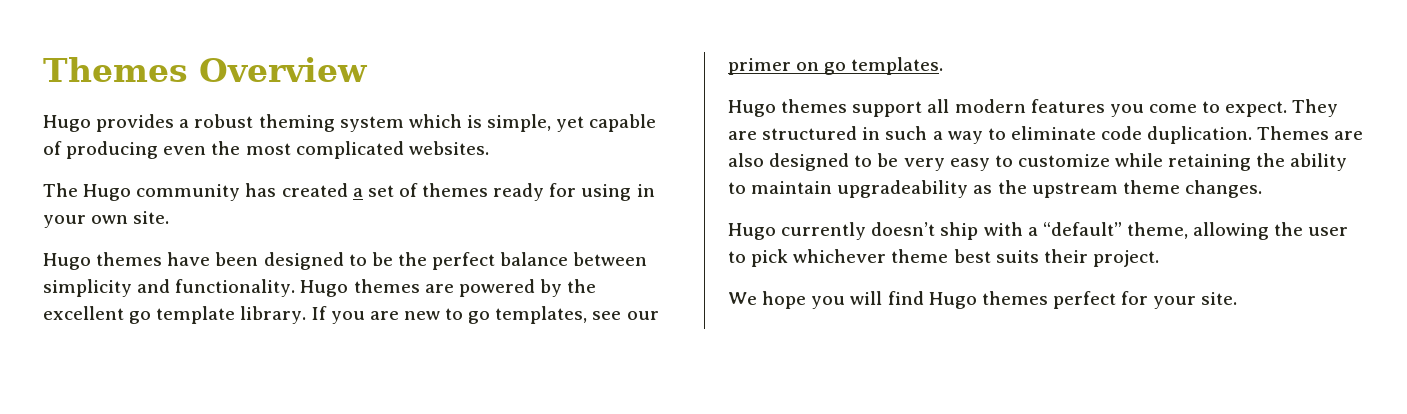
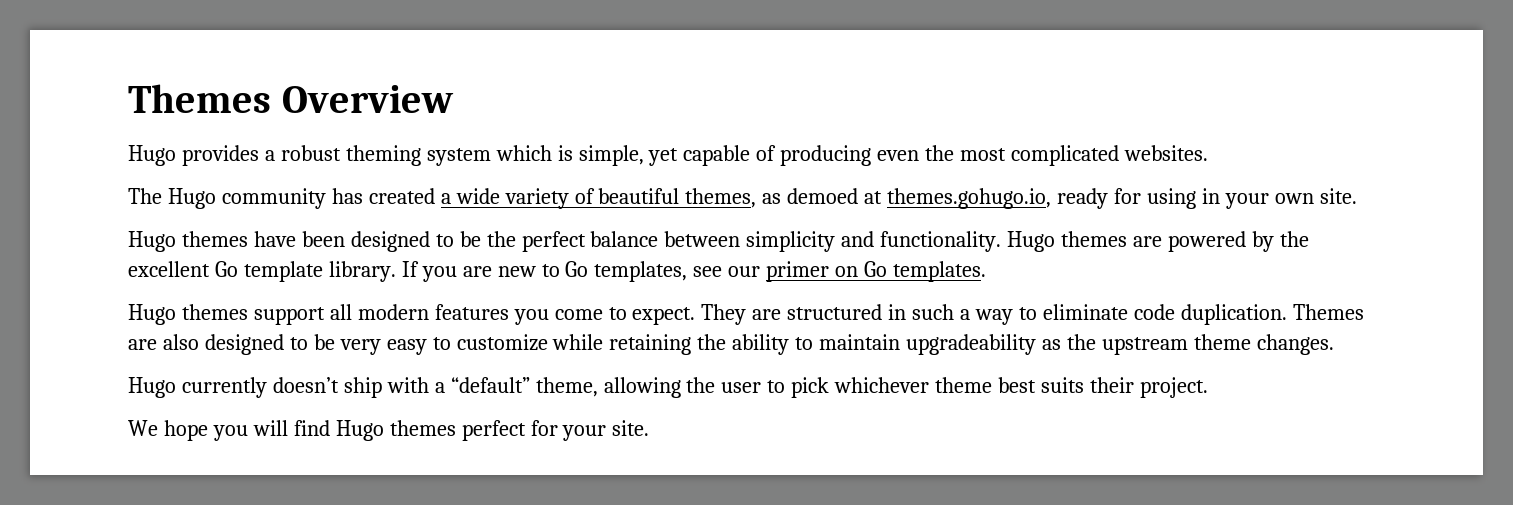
- The Hugo community has created a set of themes ready for using in your own site.
+ The Hugo community has created a wide variety of beautiful themes, as demoed at themes.gohugo.io, ready for using in your own site.
- Hugo themes are powered by the excellent go template library.
+ Hugo themes are powered by the excellent Go template library.
- If you are new to go templates, see our primer on go templates.
+ If you are new to Go templates, see our primer on Go templates.

